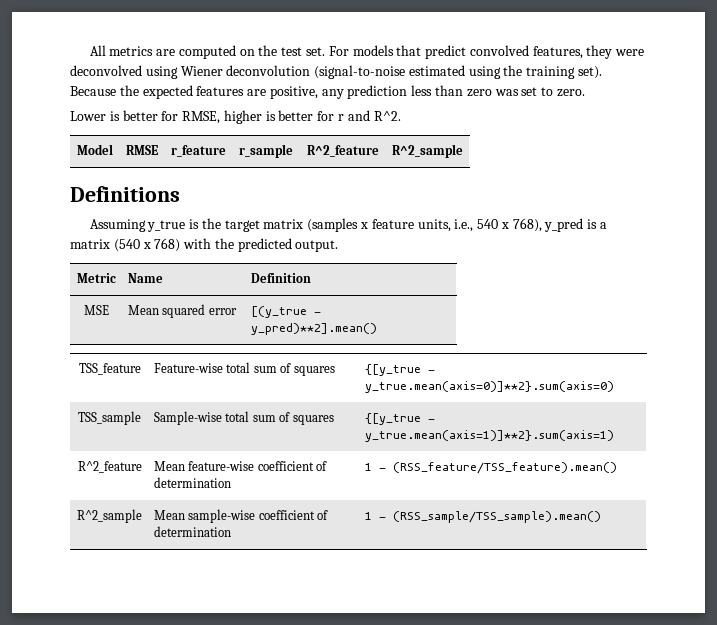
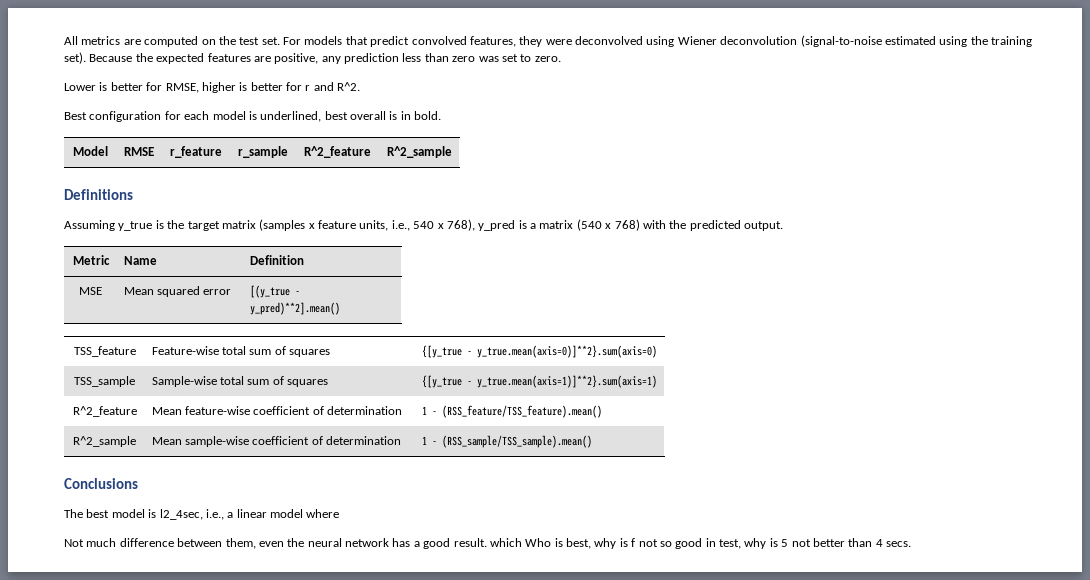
+ Best configuration for each model is underlined, best overall is in bold.
+ Conclusions
+ The best model is l2_4sec, i.e., a linear model where
+ Not much difference between them, even the neural network has a good result. which Who is best, why is f not so good in test, why is 5 not better than 4 secs.

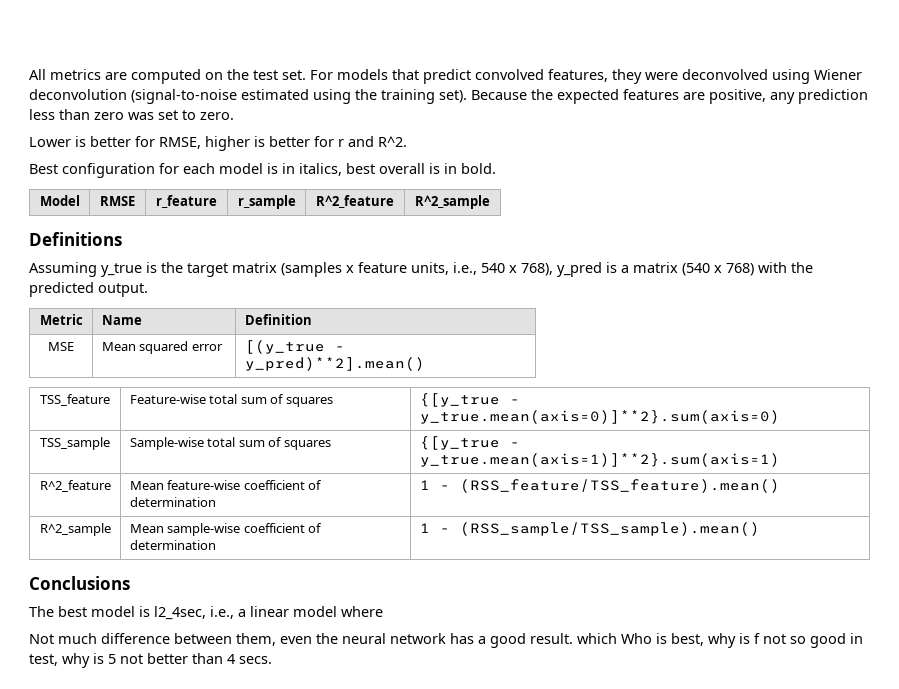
- Best configuration for each model is underlined, best overall is in bold.
+ Best configuration for each model is in italics, best overall is in bold.

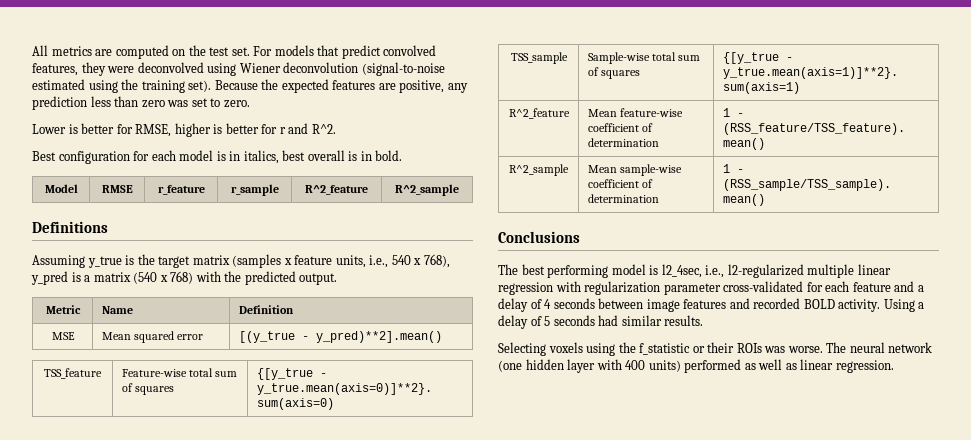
- The best model is l2_4sec, i.e., a linear model where
- Not much difference between them, even the neural network has a good result. which Who is best, why is f not so good in test, why is 5 not better than 4 secs.
+ The best performing model is l2_4sec, i.e., l2-regularized multiple linear regression with regularization parameter cross-validated for each feature and a delay of 4 seconds between image features and recorded BOLD activity. Using a delay of 5 seconds had similar results.
+ Selecting voxels using the f_statistic or their ROIs was worse. The neural network (one hidden layer with 400 units) performed as well as linear regression.

